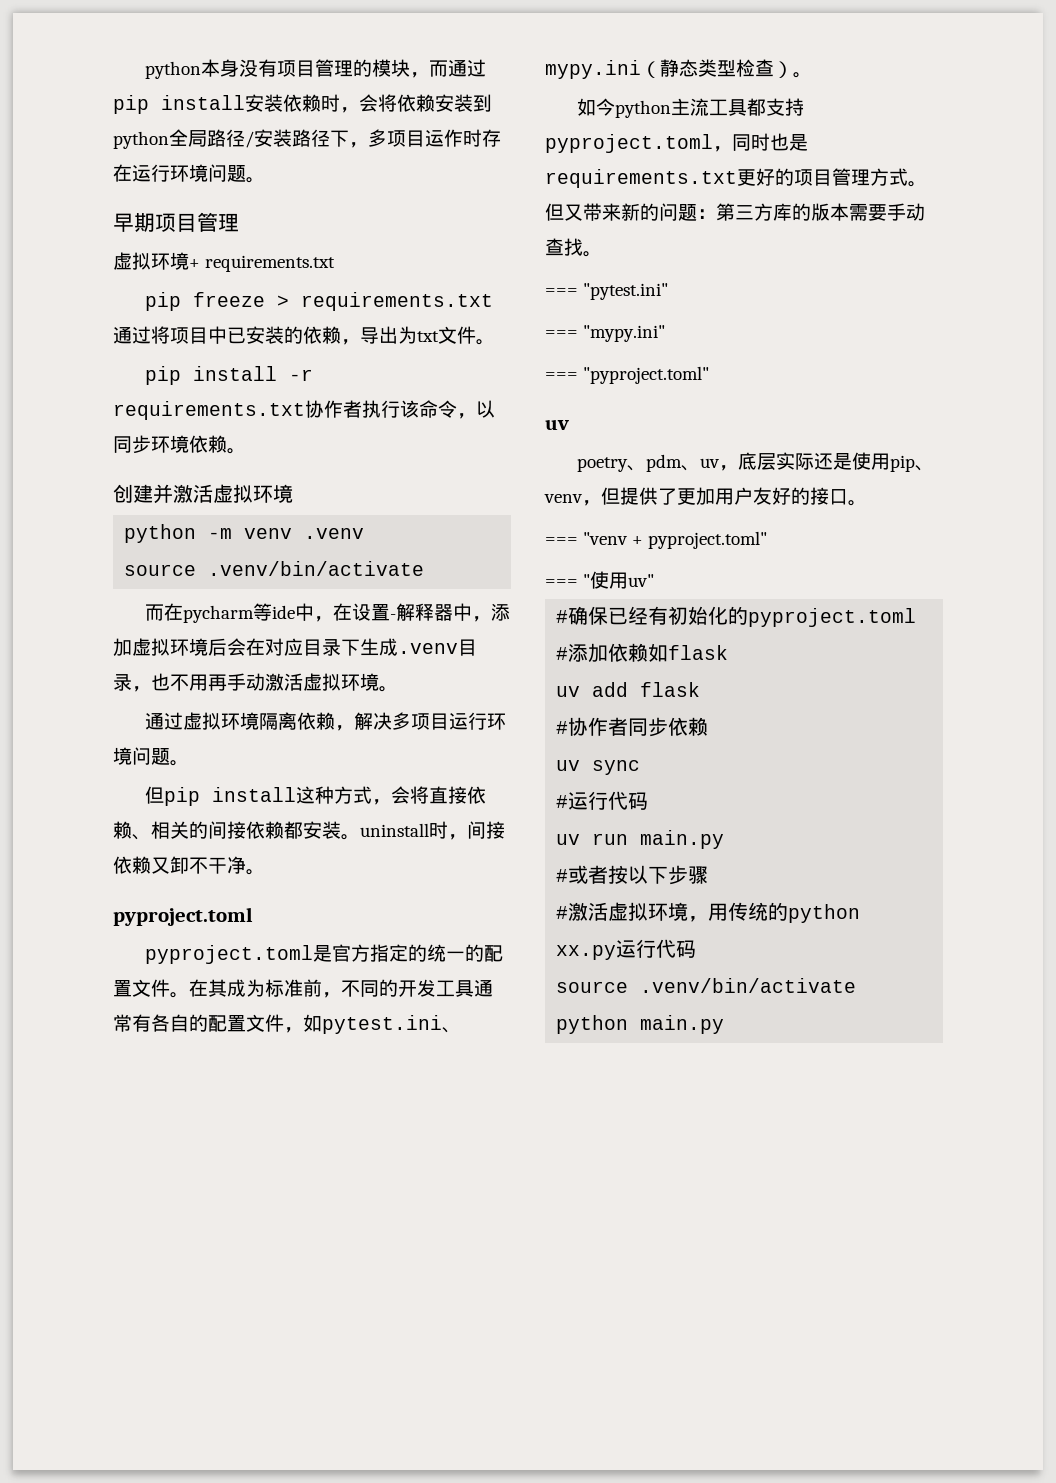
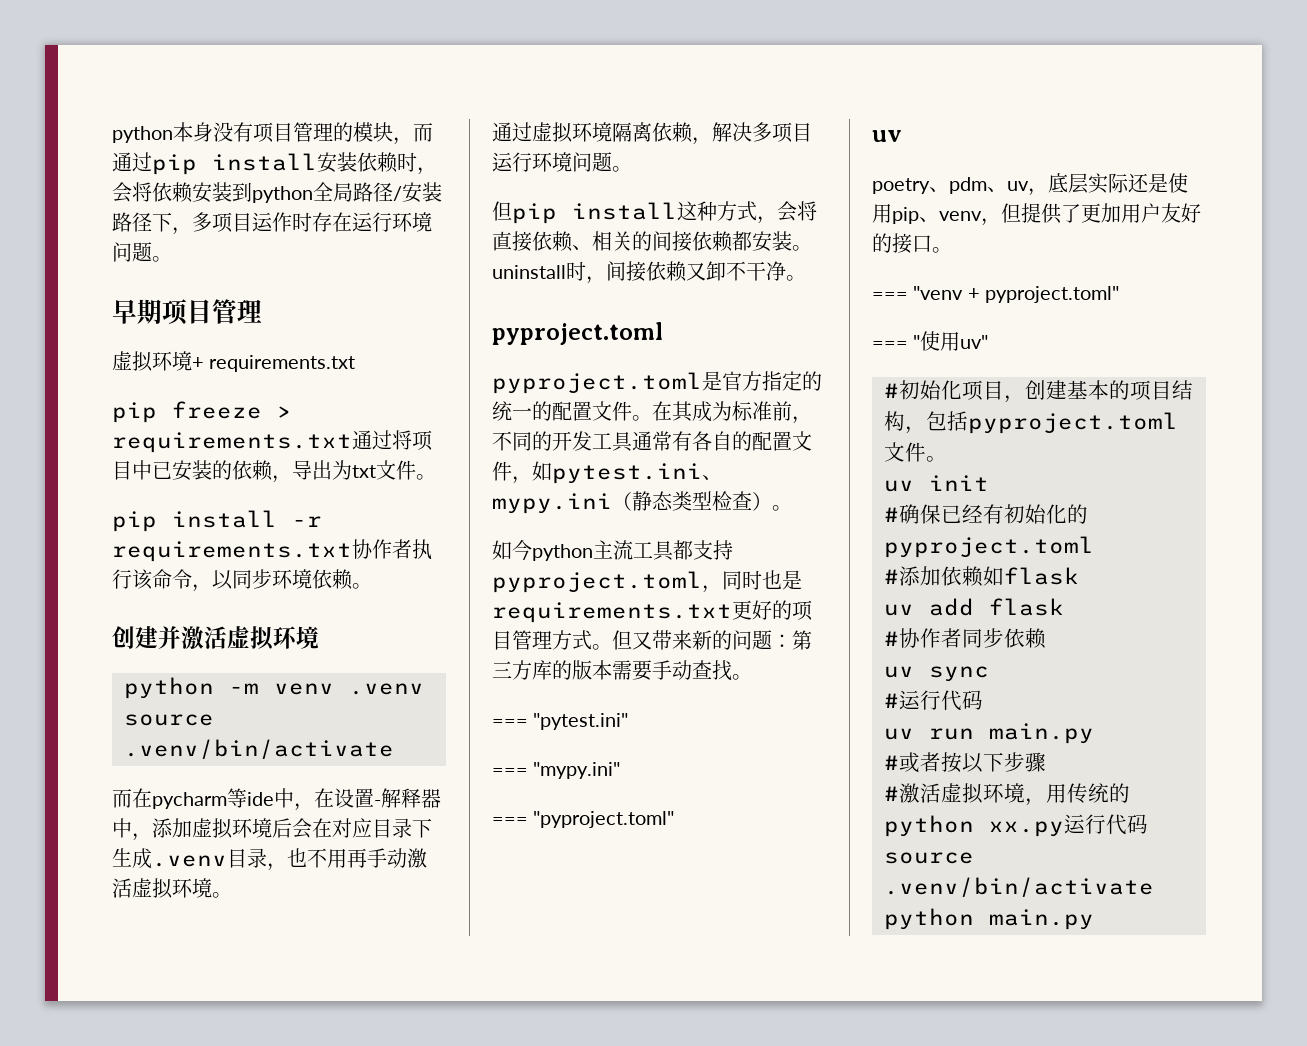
+ #初始化项目，创建基本的项目结构，包括pyproject.toml文件。
+ uv init

